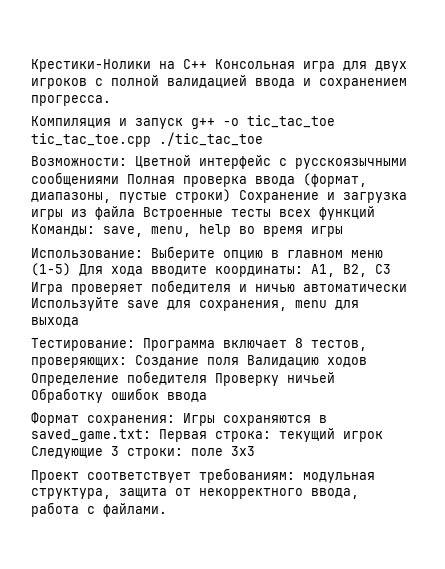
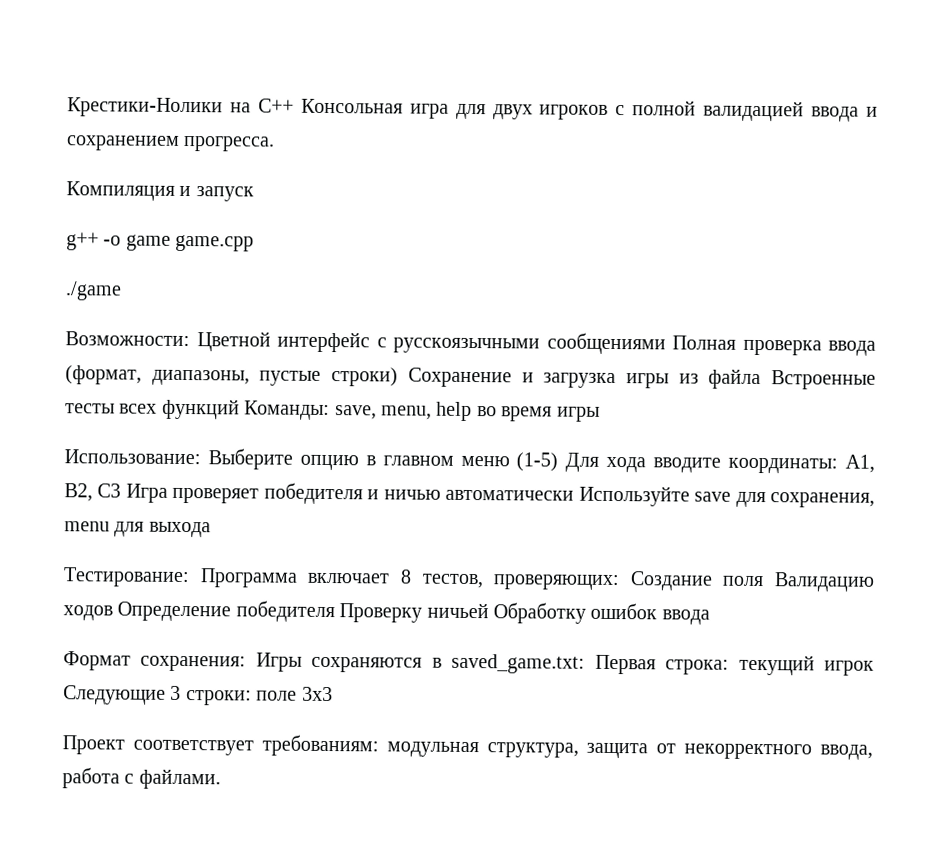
- Компиляция и запуск g++ -o tic_tac_toe tic_tac_toe.cpp ./tic_tac_toe
+ Компиляция и запуск
+ g++ -o game game.cpp
+ ./game

